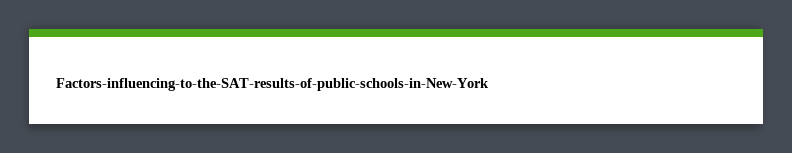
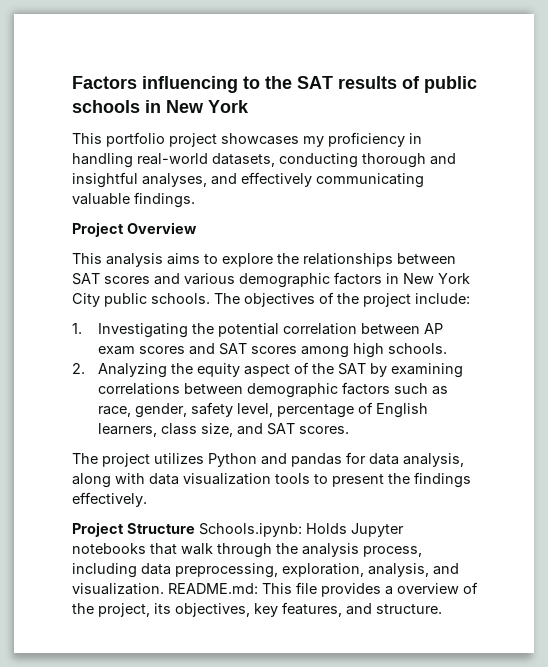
- Factors-influencing-to-the-SAT-results-of-public-schools-in-New-York
+ Factors influencing to the SAT results of public schools in New York
+ This portfolio project showcases my proficiency in handling real-world datasets, conducting thorough and insightful analyses, and effectively communicating valuable findings.
+ Project Overview
+ This analysis aims to explore the relationships between SAT scores and various demographic factors in New York City public schools. The objectives of the project include:
+ 1. Investigating the potential correlation between AP exam scores and SAT scores among high schools.
+ 2. Analyzing the equity aspect of the SAT by examining correlations between demographic factors such as race, gender, safety level, percentage of English learners, class size, and SAT scores.
+ The project utilizes Python and pandas for data analysis, along with data visualization tools to present the findings effectively.
+ Project Structure Schools.ipynb: Holds Jupyter notebooks that walk through the analysis process, including data preprocessing, exploration, analysis, and visualization. README.md: This file provides a overview of the project, its objectives, key features, and structure.

